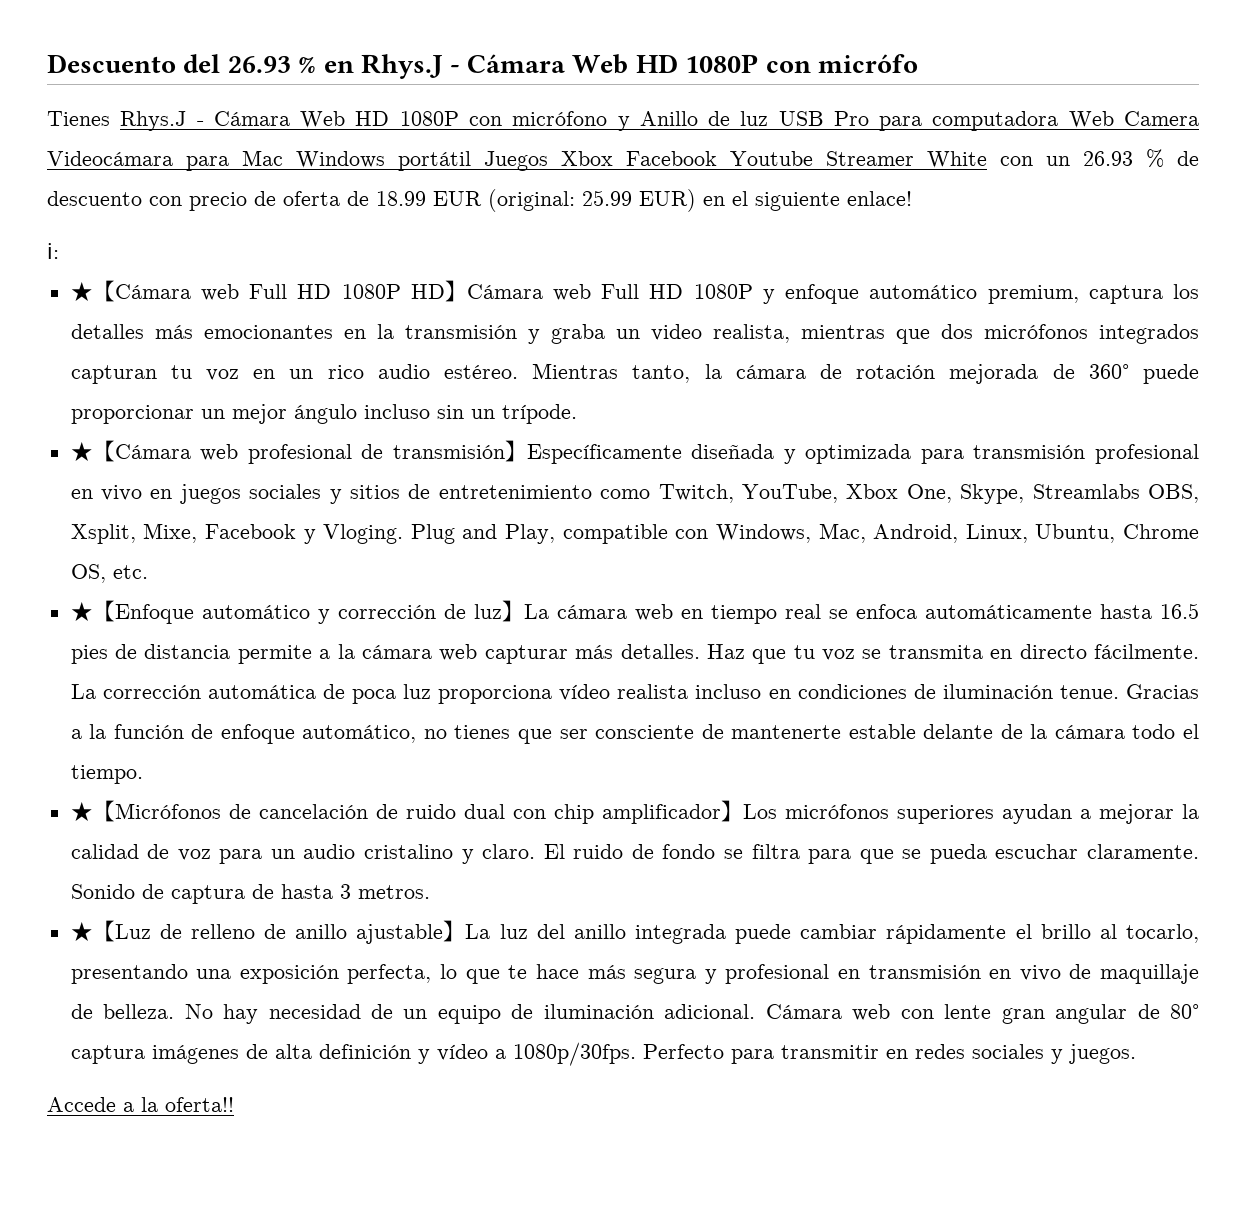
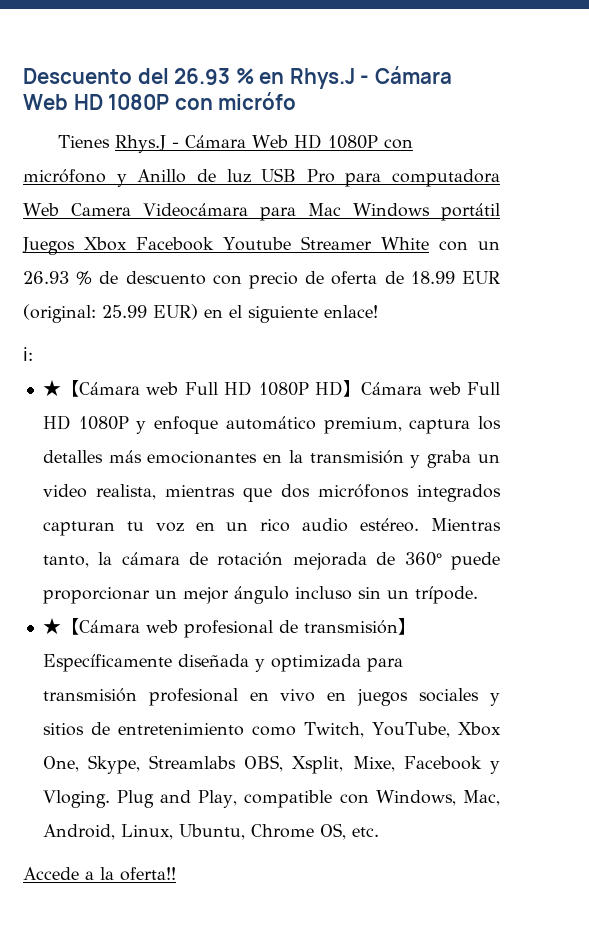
- ★【Enfoque automático y corrección de luz】La cámara web en tiempo real se enfoca automáticamente hasta 16.5 pies de distancia permite a la cámara web capturar más detalles. Haz que tu voz se transmita en directo fácilmente. La corrección automática de poca luz proporciona vídeo realista incluso en condiciones de iluminación tenue. Gracias a la función de enfoque automático, no tienes que ser consciente de mantenerte estable delante de la cámara todo el tiempo.
- ★【Micrófonos de cancelación de ruido dual con chip amplificador】Los micrófonos superiores ayudan a mejorar la calidad de voz para un audio cristalino y claro. El ruido de fondo se filtra para que se pueda escuchar claramente. Sonido de captura de hasta 3 metros.
- ★【Luz de relleno de anillo ajustable】La luz del anillo integrada puede cambiar rápidamente el brillo al tocarlo, presentando una exposición perfecta, lo que te hace más segura y profesional en transmisión en vivo de maquillaje de belleza. No hay necesidad de un equipo de iluminación adicional. Cámara web con lente gran angular de 80° captura imágenes de alta definición y vídeo a 1080p/30fps. Perfecto para transmitir en redes sociales y juegos.

